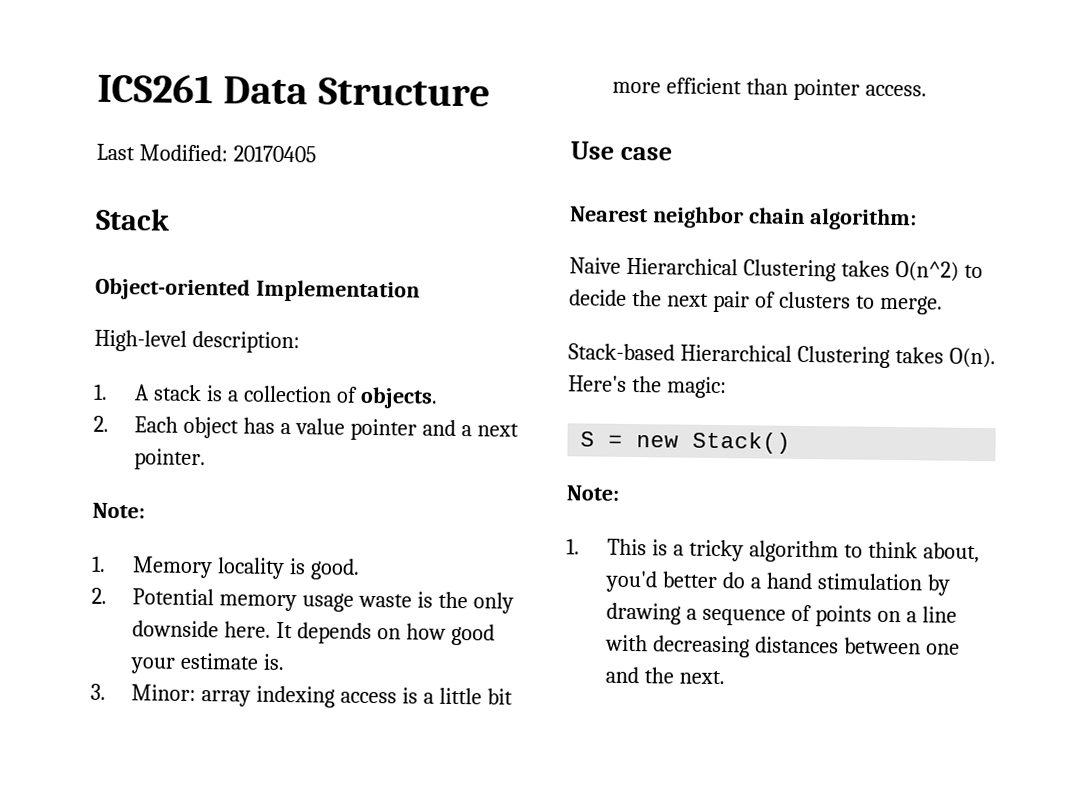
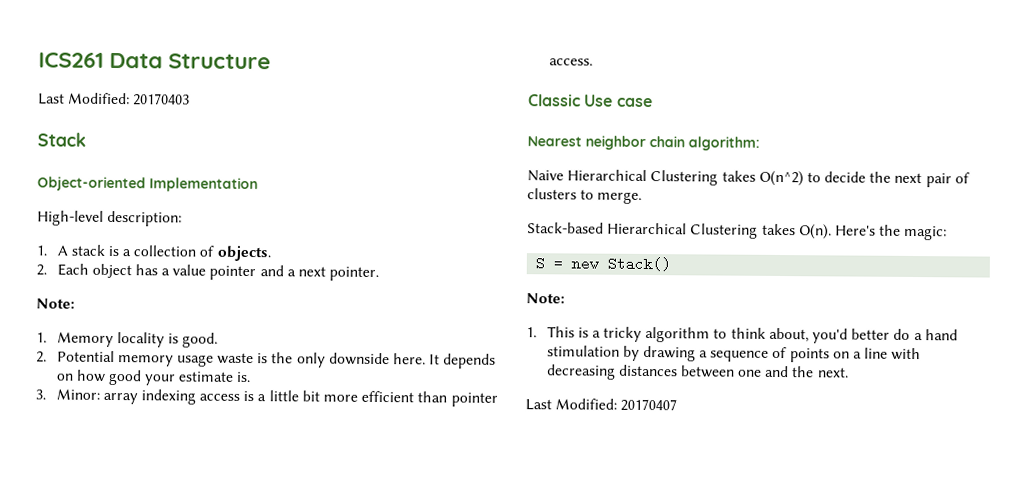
- Last Modified: 20170405
+ Last Modified: 20170403
- Use case
+ Classic Use case
+ Last Modified: 20170407

